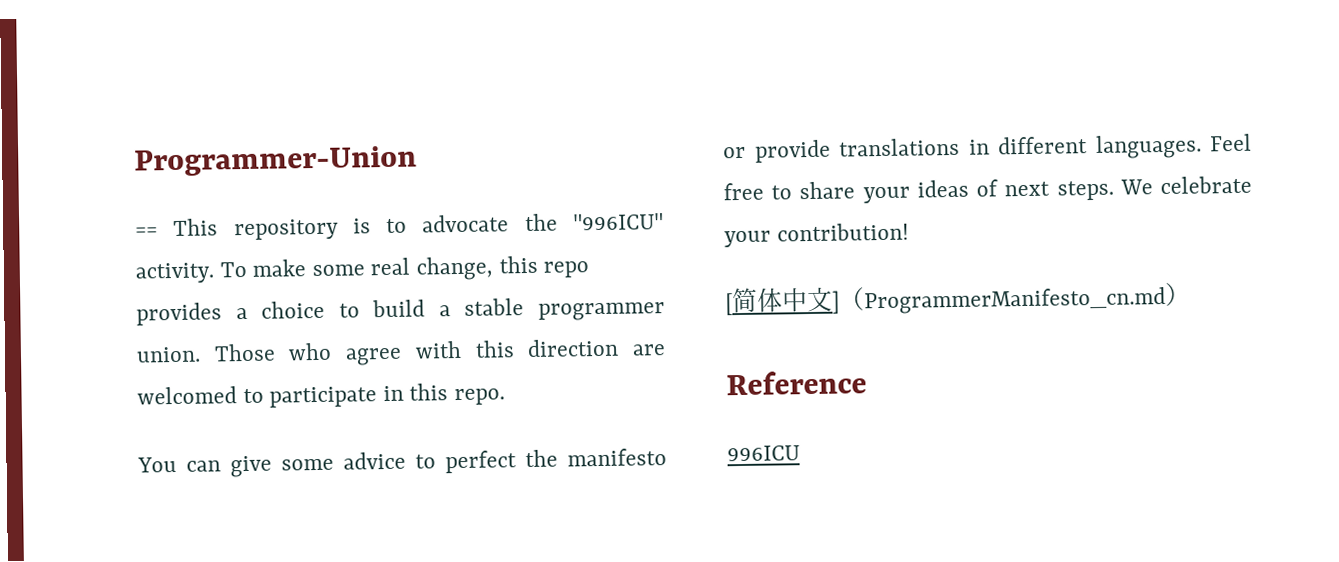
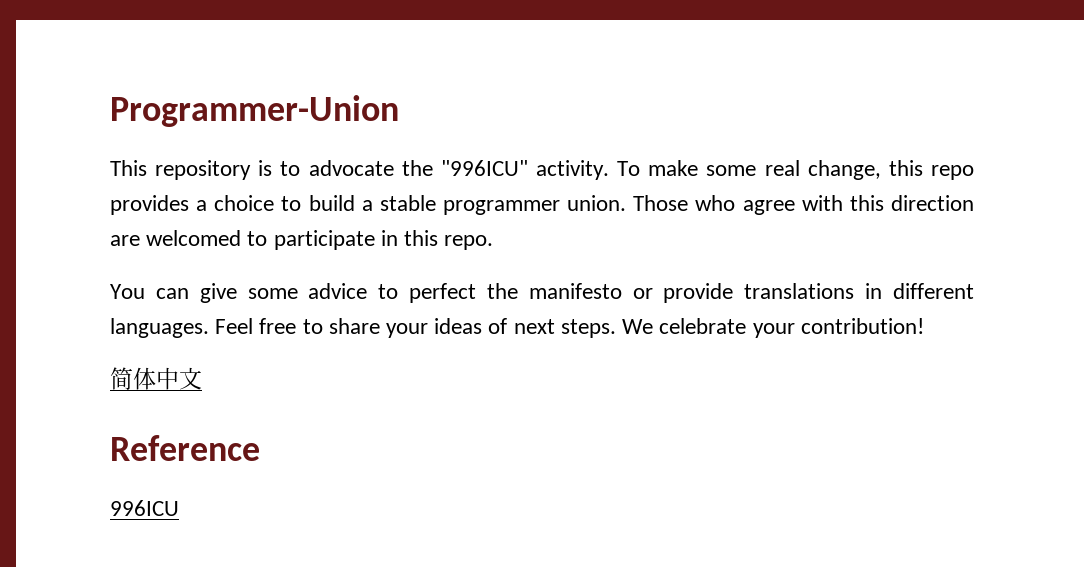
- == This repository is to advocate the "996ICU" activity.
+ This repository is to advocate the "996ICU" activity.
- [简体中文]（ProgrammerManifesto_cn.md）
+ 简体中文

